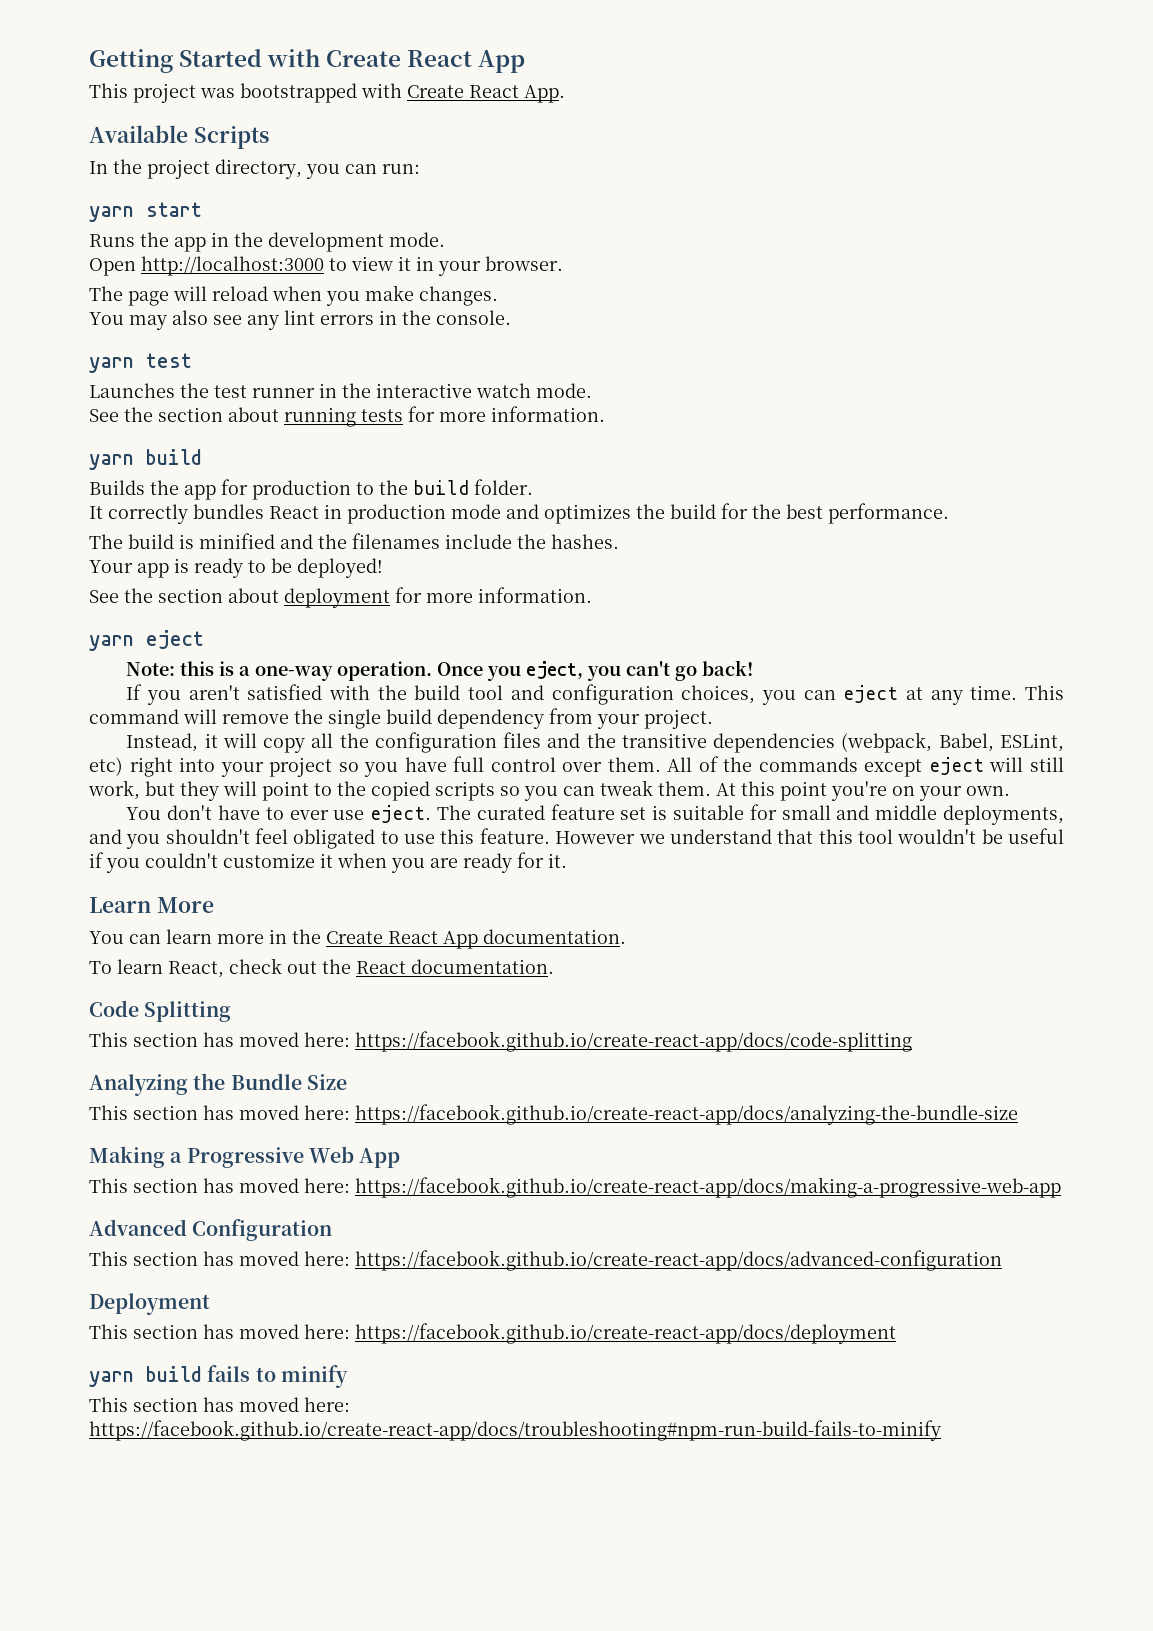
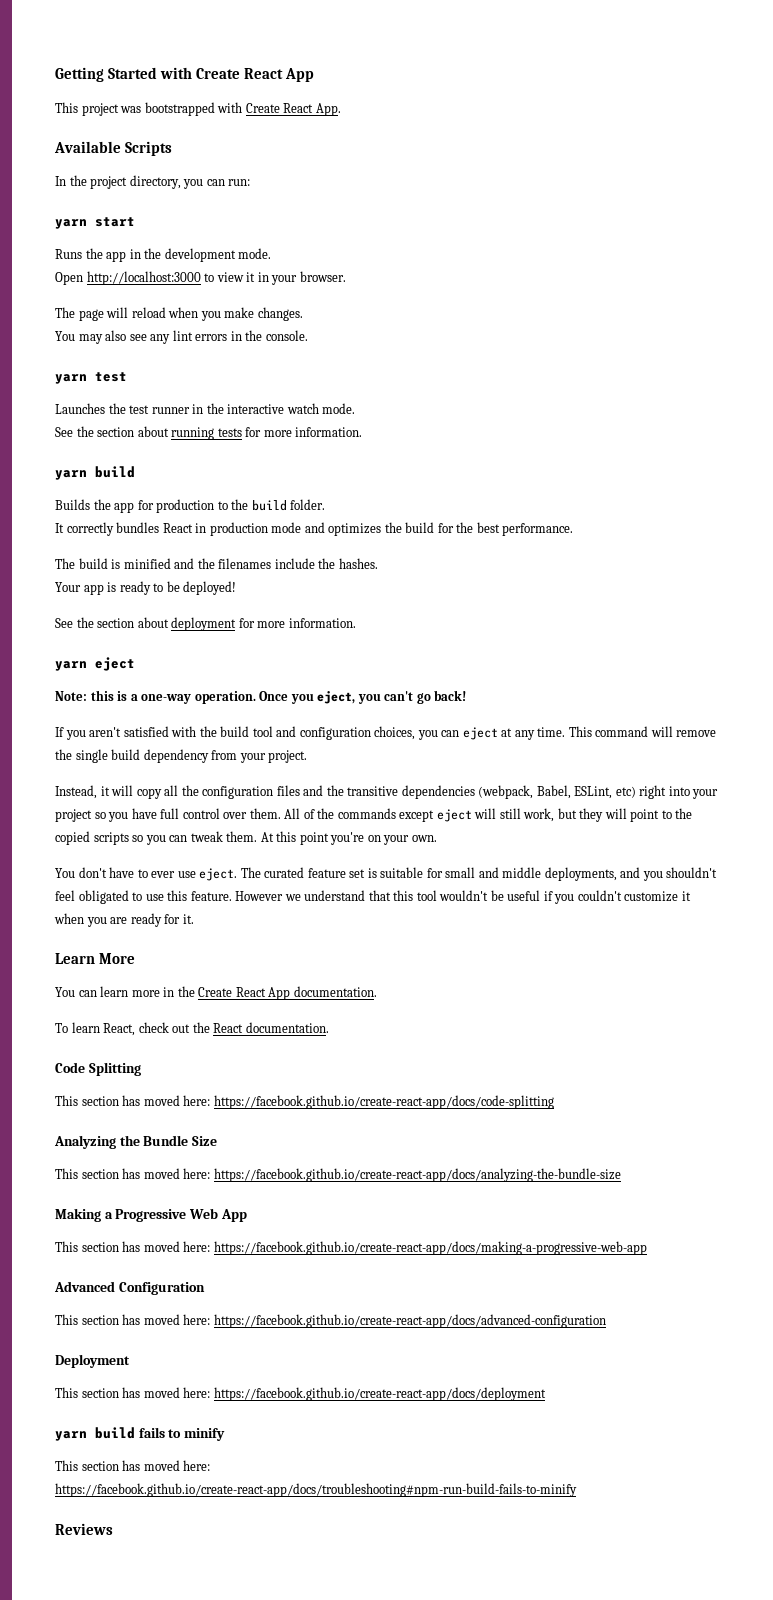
+ Reviews

